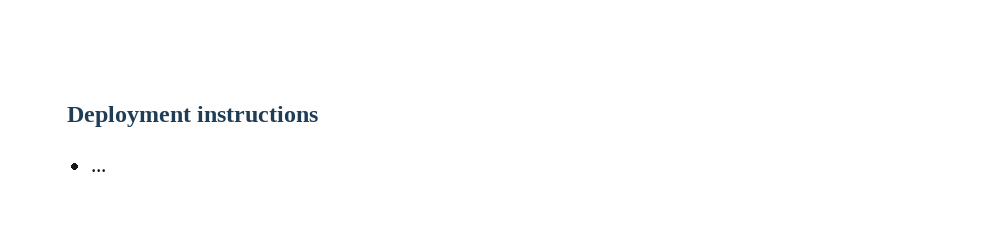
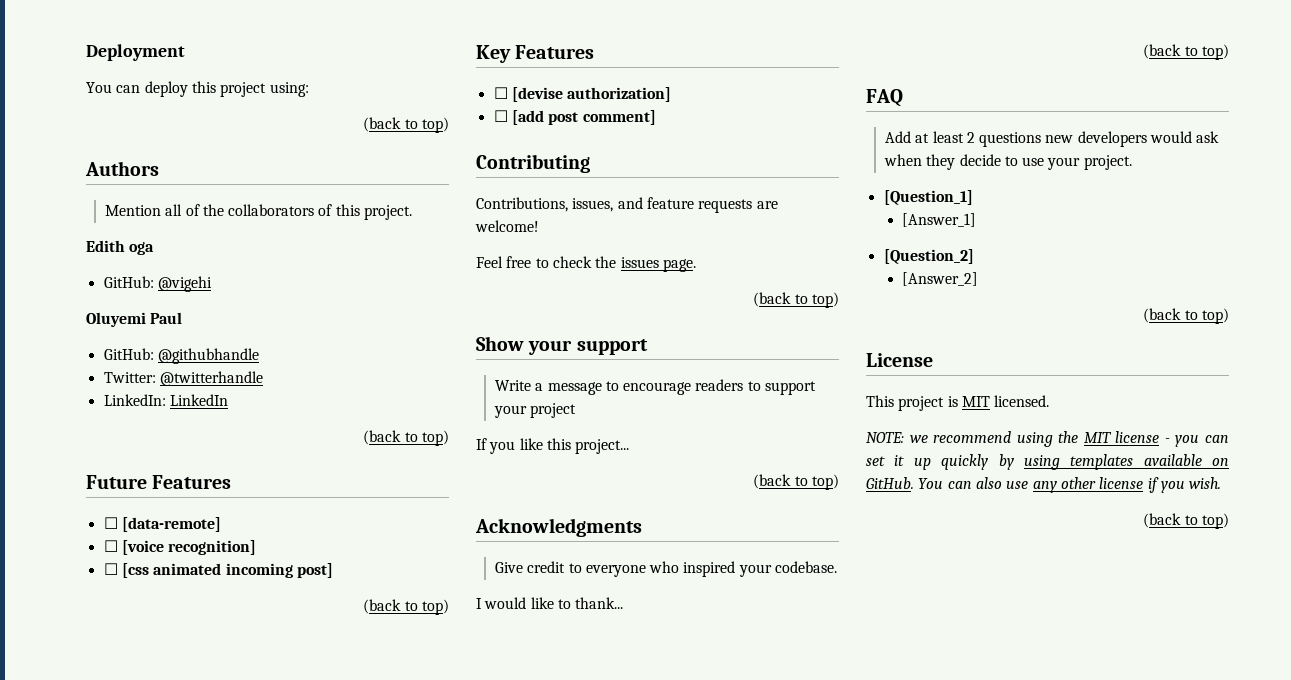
- Deployment instructions
- ...
+ Deployment
+ You can deploy this project using:
+ (back to top)
+ Authors
+ Mention all of the collaborators of this project.
+ Edith oga
+ GitHub: @vigehi
+ Oluyemi Paul
+ GitHub: @githubhandle
+ Twitter: @twitterhandle
+ LinkedIn: LinkedIn
+ (back to top)
+ Future Features
+ ☐ [data-remote]
+ ☐ [voice recognition]
+ ☐ [css animated incoming post]
+ (back to top)
+ Key Features
+ ☐ [devise authorization]
+ ☐ [add post comment]
+ Contributing
+ Contributions, issues, and feature requests are welcome!
+ Feel free to check the issues page.
+ (back to top)
+ Show your support
+ Write a message to encourage readers to support your project
+ If you like this project...
+ (back to top)
+ Acknowledgments
+ Give credit to everyone who inspired your codebase.
+ I would like to thank...
+ (back to top)
+ FAQ
+ Add at least 2 questions new developers would ask when they decide to use your project.
+ [Question_1]
+ [Answer_1]
+ [Question_2]
+ [Answer_2]
+ (back to top)
+ License
+ This project is MIT licensed.
+ NOTE: we recommend using the MIT license - you can set it up quickly by using templates available on GitHub. You can also use any other license if you wish.
+ (back to top)

